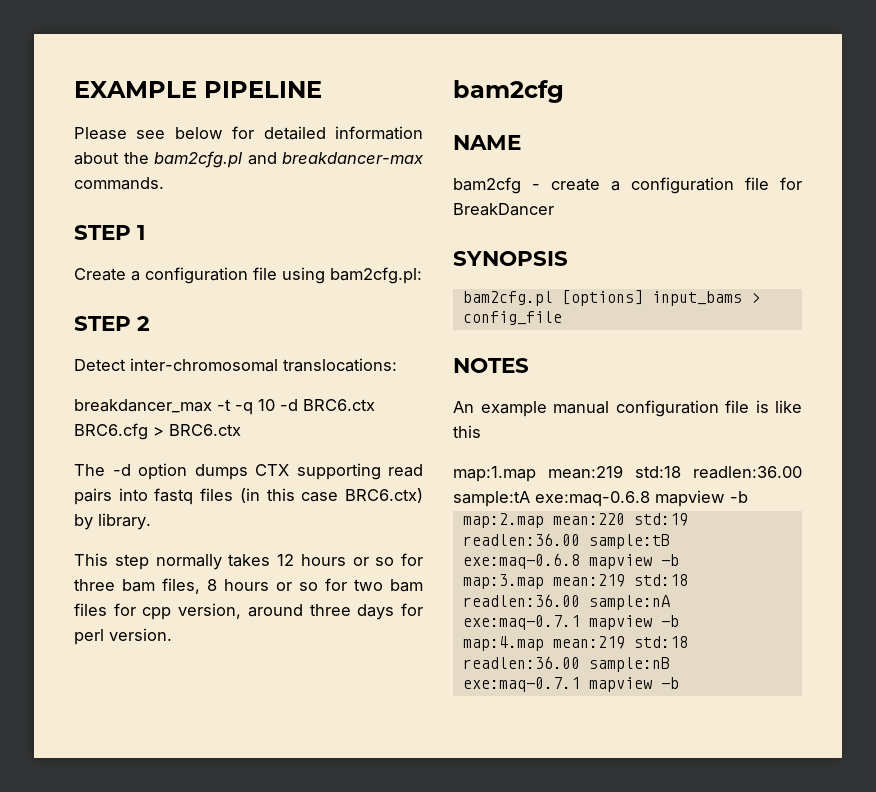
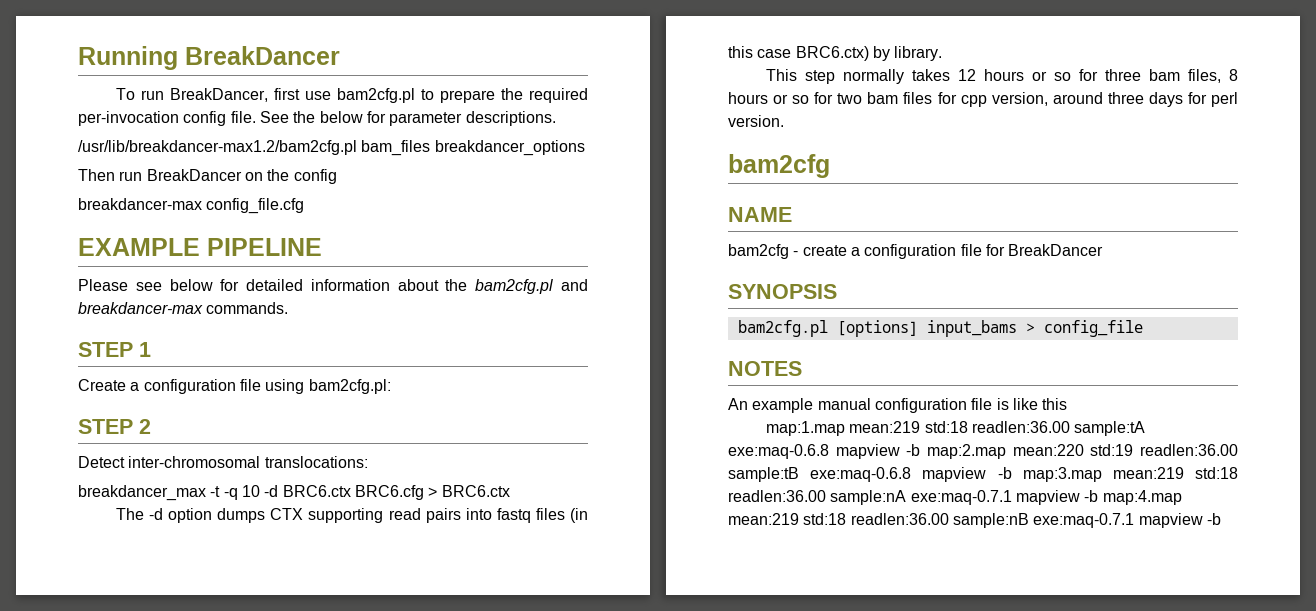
+ Running BreakDancer
+ To run BreakDancer, first use bam2cfg.pl to prepare the required per-invocation config file. See the below for parameter descriptions.
+ /usr/lib/breakdancer-max1.2/bam2cfg.pl bam_files breakdancer_options
+ Then run BreakDancer on the config
+ breakdancer-max config_file.cfg
- map:1.map mean:219 std:18 readlen:36.00 sample:tA exe:maq-0.6.8 mapview -b
- map:2.map mean:220 std:19 readlen:36.00 sample:tB exe:maq-0.6.8 mapview -b
- map:3.map mean:219 std:18 readlen:36.00 sample:nA exe:maq-0.7.1 mapview -b
- map:4.map mean:219 std:18 readlen:36.00 sample:nB exe:maq-0.7.1 mapview -b
+ map:1.map mean:219 std:18 readlen:36.00 sample:tA exe:maq-0.6.8 mapview -b map:2.map mean:220 std:19 readlen:36.00 sample:tB exe:maq-0.6.8 mapview -b map:3.map mean:219 std:18 readlen:36.00 sample:nA exe:maq-0.7.1 mapview -b map:4.map mean:219 std:18 readlen:36.00 sample:nB exe:maq-0.7.1 mapview -b

